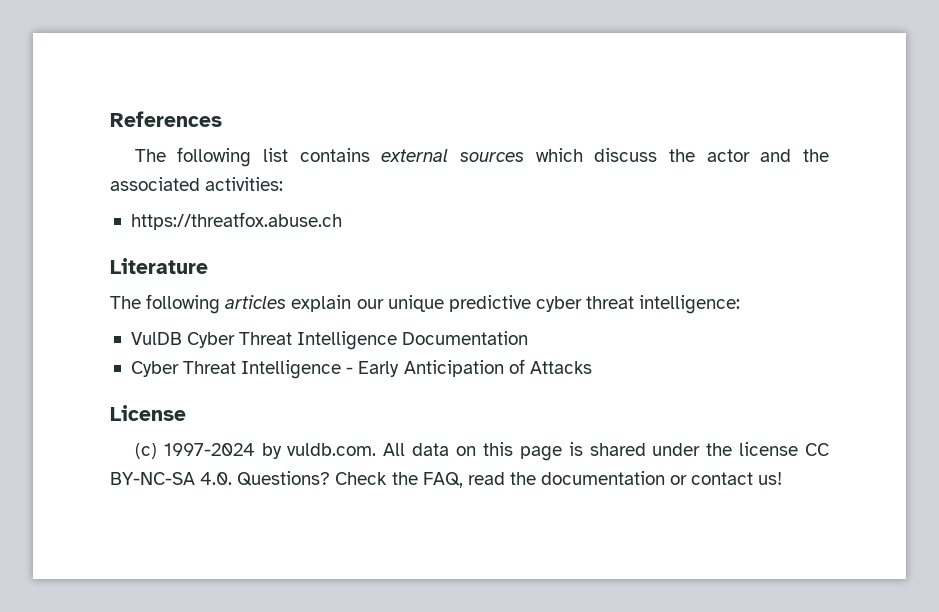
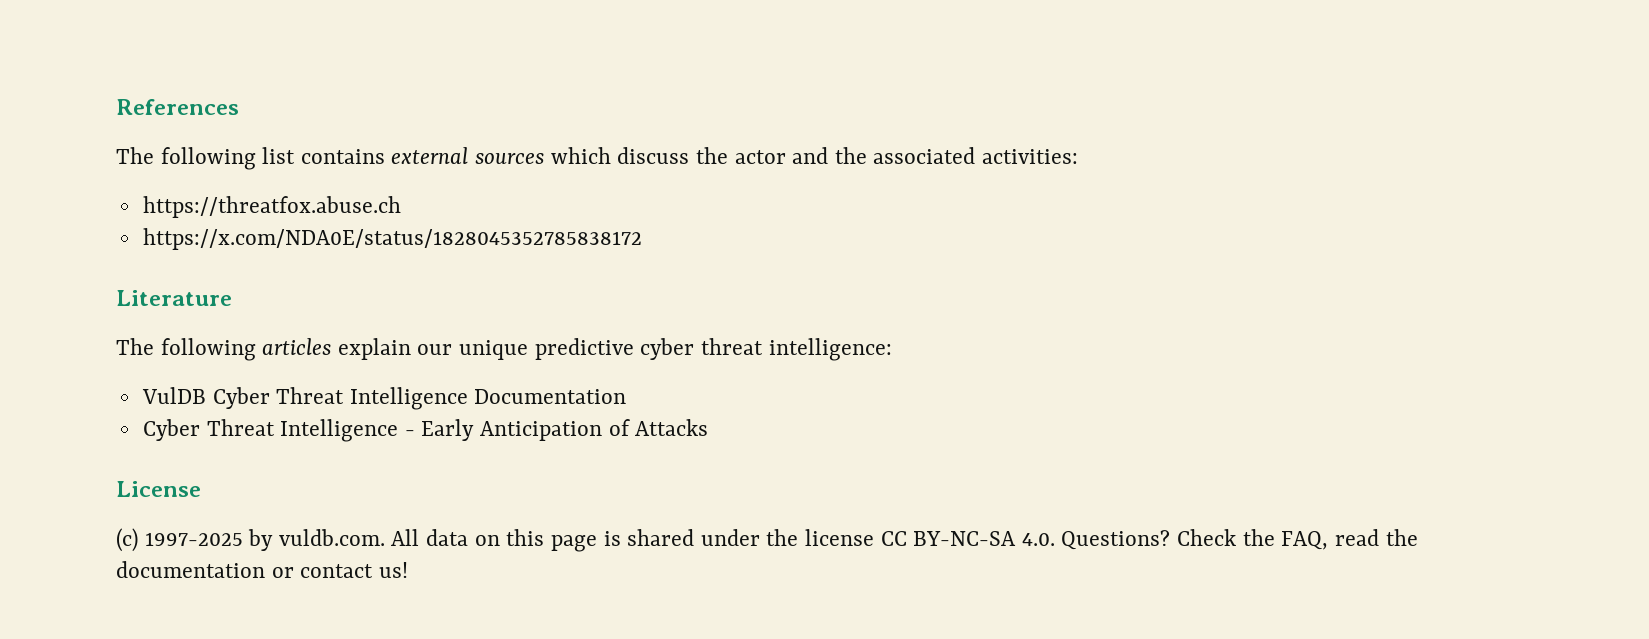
+ https://x.com/NDA0E/status/1828045352785838172
- (c) 1997-2024 by vuldb.com. All data on this page is shared under the license CC BY-NC-SA 4.0. Questions?
+ (c) 1997-2025 by vuldb.com. All data on this page is shared under the license CC BY-NC-SA 4.0. Questions?

